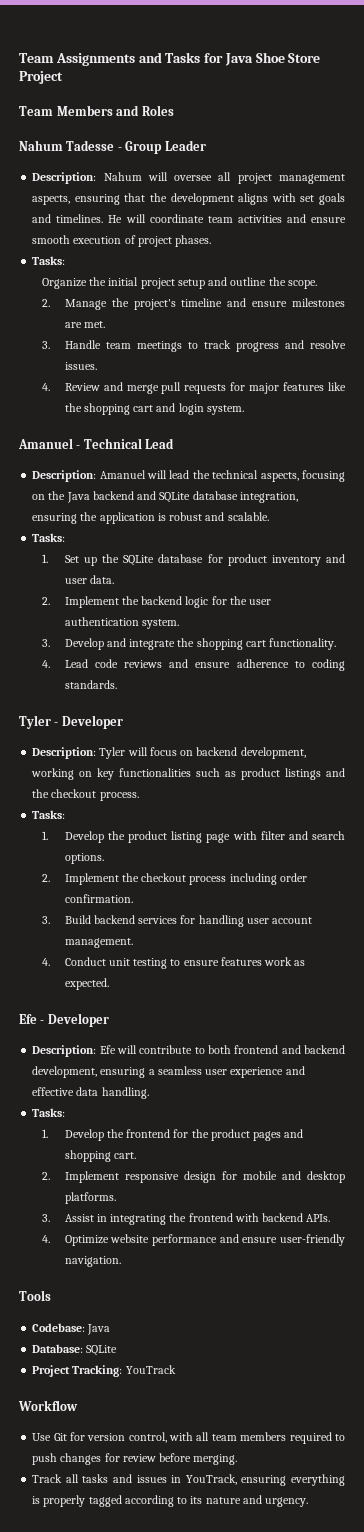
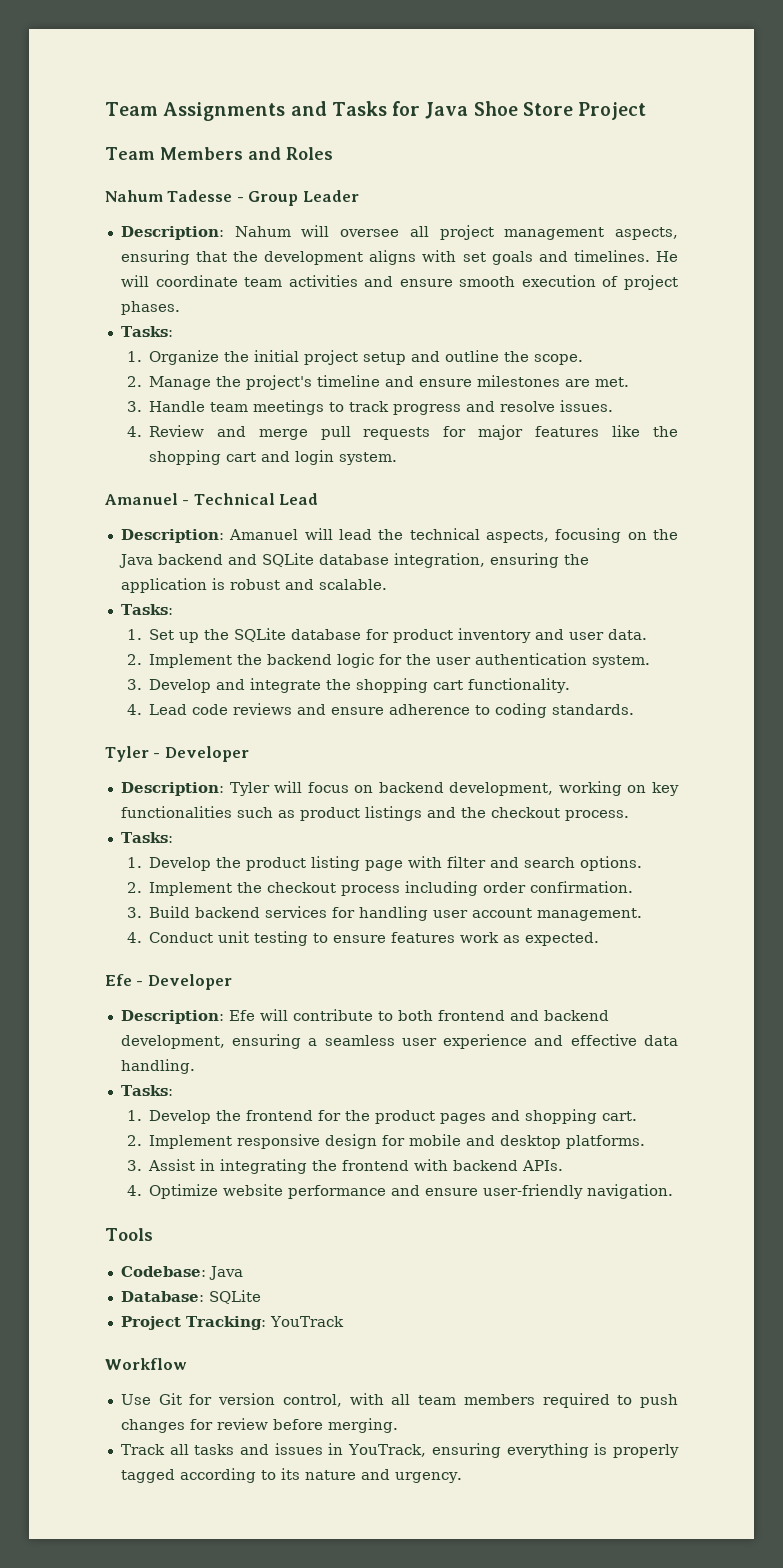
- Organize the initial project setup and outline the scope.
+ 1. Organize the initial project setup and outline the scope.

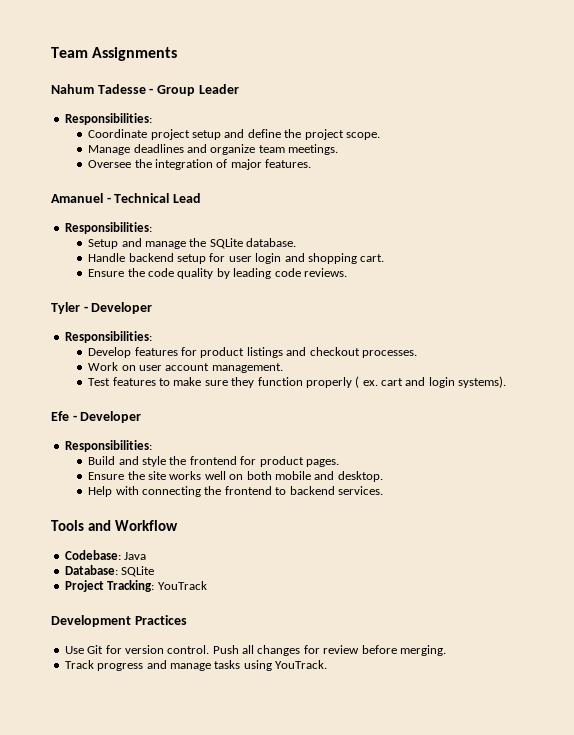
- Team Assignments and Tasks for Java Shoe Store Project
- Team Members and Roles
+ Team Assignments
  Nahum Tadesse - Group Leader
- Description: Nahum will oversee all project management aspects, ensuring that the development aligns with set goals and timelines. He will coordinate team activities and ensure smooth execution of project phases.
- Tasks:
- 1. Organize the initial project setup and outline the scope.
- 2. Manage the project's timeline and ensure milestones are met.
- 3. Handle team meetings to track progress and resolve issues.
- 4. Review and merge pull requests for major features like the shopping cart and login system.
+ Responsibilities:
+ Coordinate project setup and define the project scope.
+ Manage deadlines and organize team meetings.
+ Oversee the integration of major features.
  Amanuel - Technical Lead
- Description: Amanuel will lead the technical aspects, focusing on the Java backend and SQLite database integration, ensuring the application is robust and scalable.
- Tasks:
- 1. Set up the SQLite database for product inventory and user data.
- 2. Implement the backend logic for the user authentication system.
- 3. Develop and integrate the shopping cart functionality.
- 4. Lead code reviews and ensure adherence to coding standards.
+ Responsibilities:
+ Setup and manage the SQLite database.
+ Handle backend setup for user login and shopping cart.
+ Ensure the code quality by leading code reviews.
  Tyler - Developer
- Description: Tyler will focus on backend development, working on key functionalities such as product listings and the checkout process.
- Tasks:
- 1. Develop the product listing page with filter and search options.
- 2. Implement the checkout process including order confirmation.
- 3. Build backend services for handling user account management.
- 4. Conduct unit testing to ensure features work as expected.
+ Responsibilities:
+ Develop features for product listings and checkout processes.
+ Work on user account management.
+ Test features to make sure they function properly ( ex. cart and login systems).
  Efe - Developer
- Description: Efe will contribute to both frontend and backend development, ensuring a seamless user experience and effective data handling.
- Tasks:
- 1. Develop the frontend for the product pages and shopping cart.
- 2. Implement responsive design for mobile and desktop platforms.
- 3. Assist in integrating the frontend with backend APIs.
- 4. Optimize website performance and ensure user-friendly navigation.
+ Responsibilities:
+ Build and style the frontend for product pages.
+ Ensure the site works well on both mobile and desktop.
+ Help with connecting the frontend to backend services.
- Tools
+ Tools and Workflow
- Workflow
+ Development Practices
- Use Git for version control, with all team members required to push changes for review before merging.
+ Use Git for version control. Push all changes for review before merging.
- Track all tasks and issues in YouTrack, ensuring everything is properly tagged according to its nature and urgency.
+ Track progress and manage tasks using YouTrack.

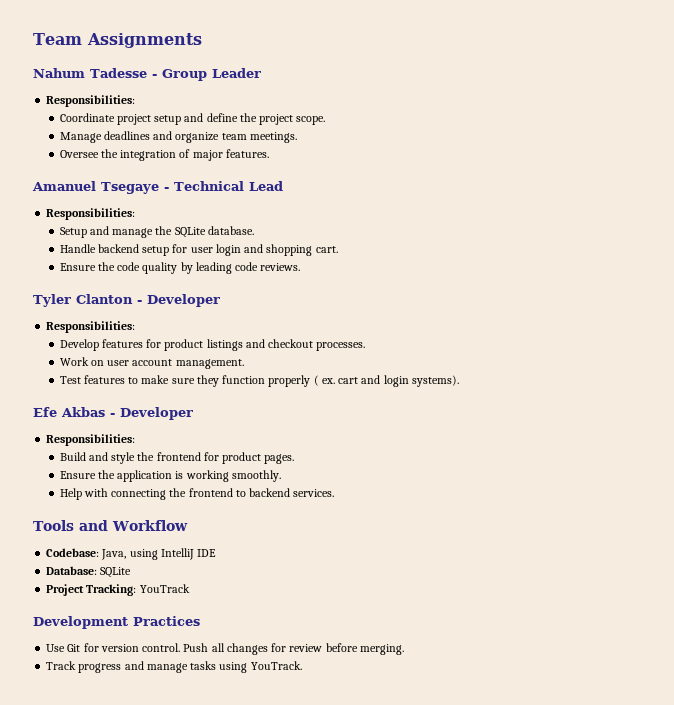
- Amanuel - Technical Lead
+ Amanuel Tsegaye - Technical Lead
- Tyler - Developer
+ Tyler Clanton - Developer
- Efe - Developer
+ Efe Akbas - Developer
- Ensure the site works well on both mobile and desktop.
+ Ensure the application is working smoothly.
- Codebase: Java
+ Codebase: Java, using IntelliJ IDE

